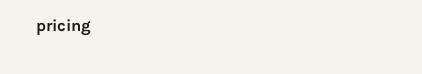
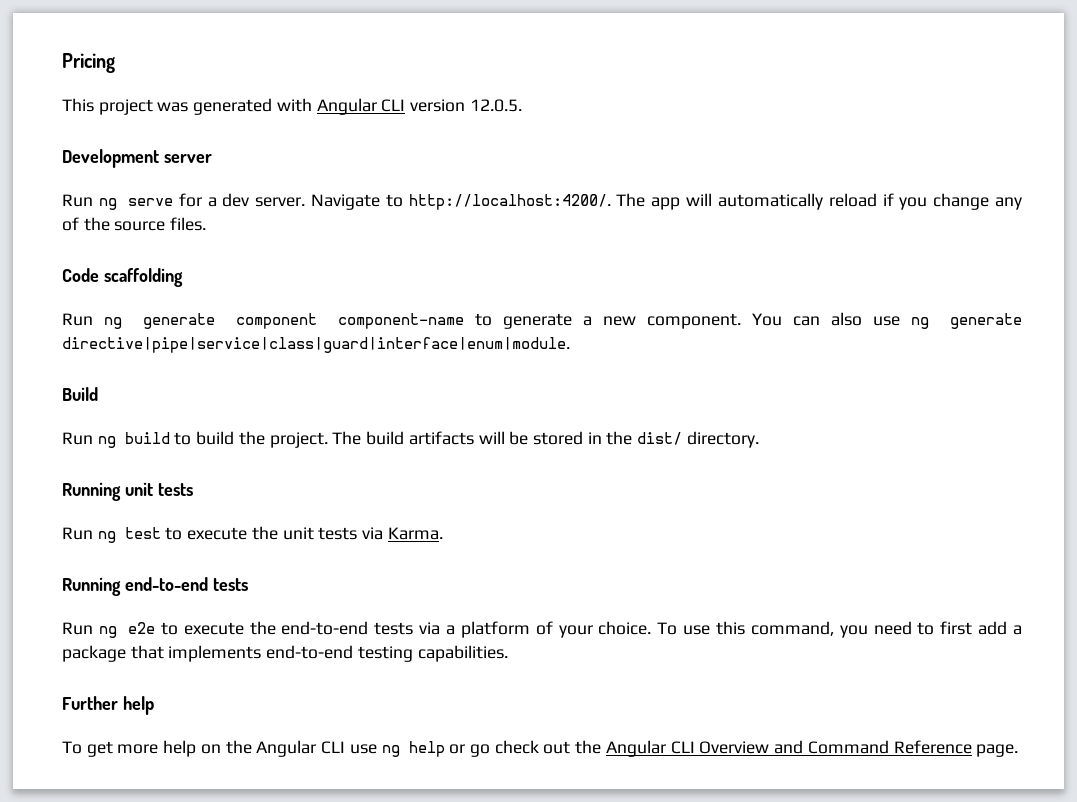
- pricing
+ Pricing
+ This project was generated with Angular CLI version 12.0.5.
+ Development server
+ Run ng serve for a dev server. Navigate to http://localhost:4200/. The app will automatically reload if you change any of the source files.
+ Code scaffolding
+ Run ng generate component component-name to generate a new component. You can also use ng generate directive|pipe|service|class|guard|interface|enum|module.
+ Build
+ Run ng build to build the project. The build artifacts will be stored in the dist/ directory.
+ Running unit tests
+ Run ng test to execute the unit tests via Karma.
+ Running end-to-end tests
+ Run ng e2e to execute the end-to-end tests via a platform of your choice. To use this command, you need to first add a package that implements end-to-end testing capabilities.
+ Further help
+ To get more help on the Angular CLI use ng help or go check out the Angular CLI Overview and Command Reference page.

